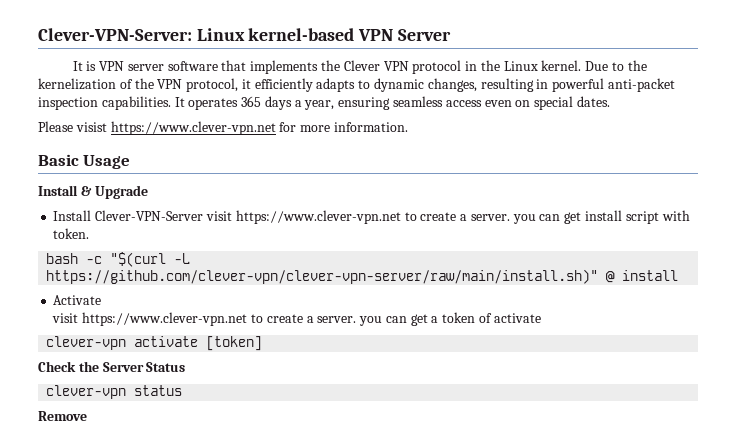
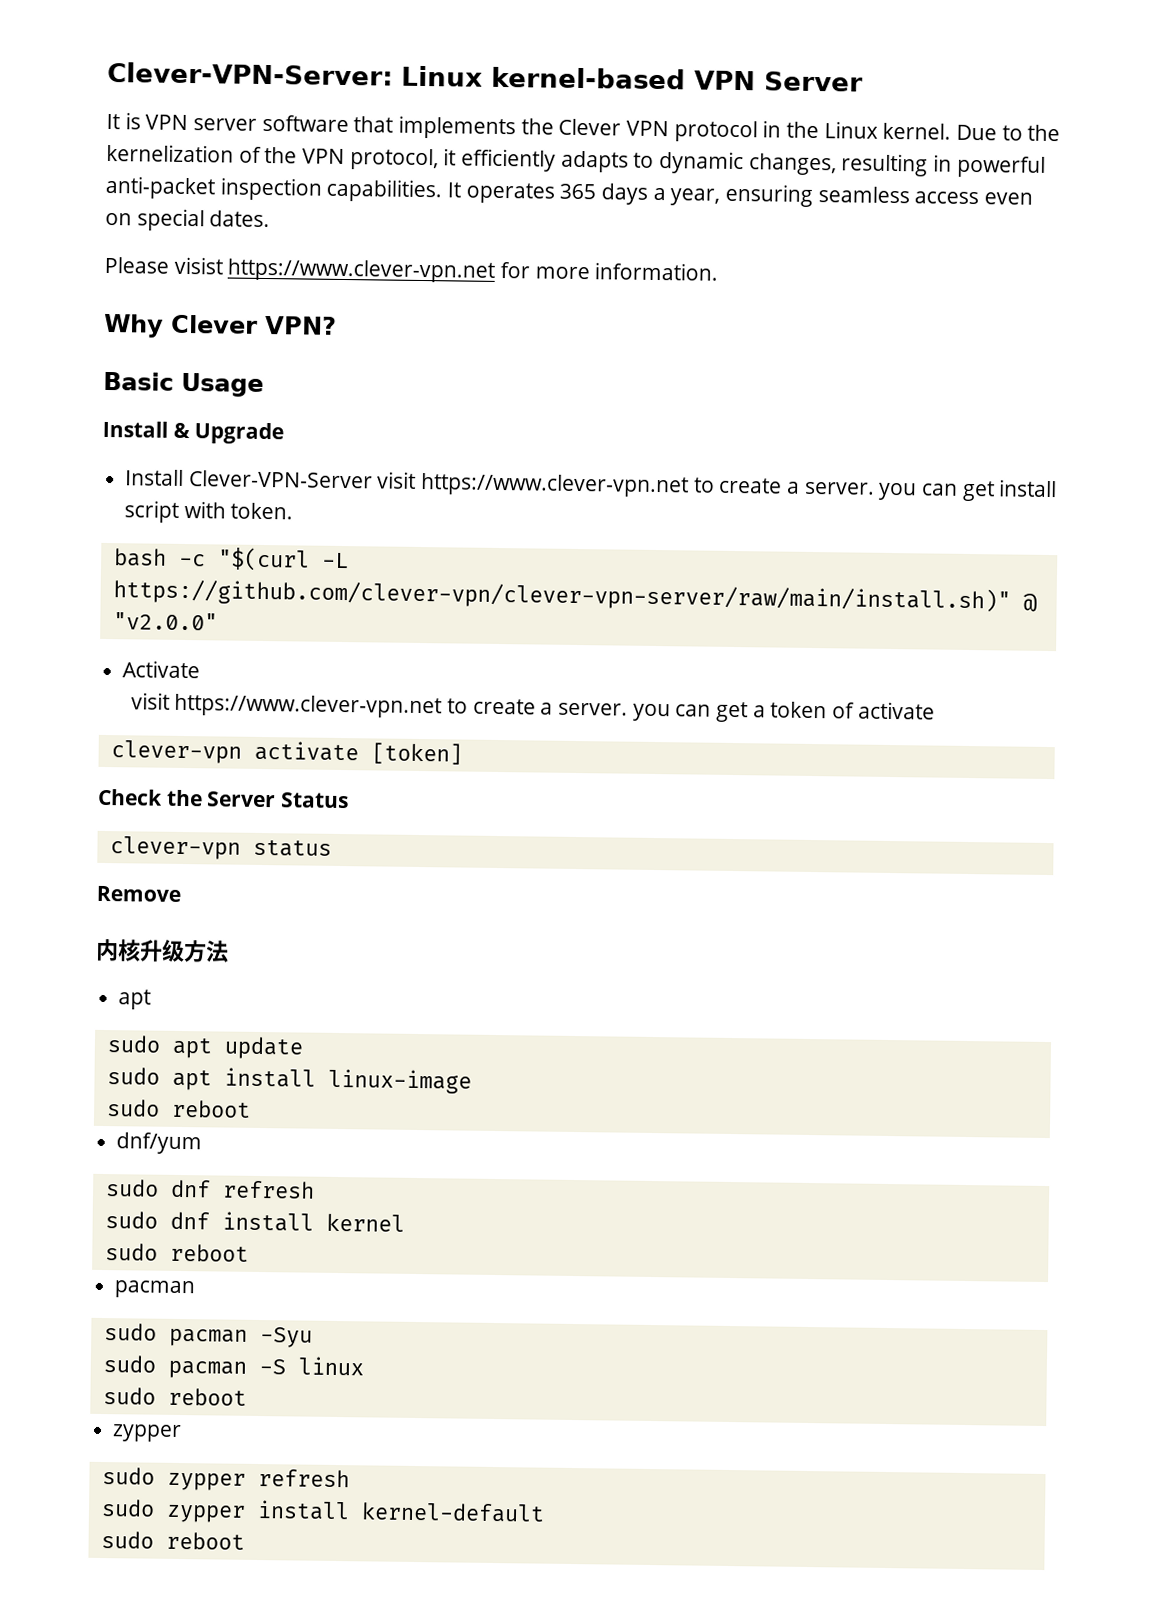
+ Why Clever VPN?
- bash -c "$(curl -L https://github.com/clever-vpn/clever-vpn-server/raw/main/install.sh)" @ install
+ bash -c "$(curl -L https://github.com/clever-vpn/clever-vpn-server/raw/main/install.sh)" @ "v2.0.0"
+ 内核升级方法
+ apt
+ sudo apt update
+ sudo apt install linux-image
+ sudo reboot
+ dnf/yum
+ sudo dnf refresh
+ sudo dnf install kernel
+ sudo reboot
+ pacman
+ sudo pacman -Syu
+ sudo pacman -S linux
+ sudo reboot
+ zypper
+ sudo zypper refresh
+ sudo zypper install kernel-default
+ sudo reboot

